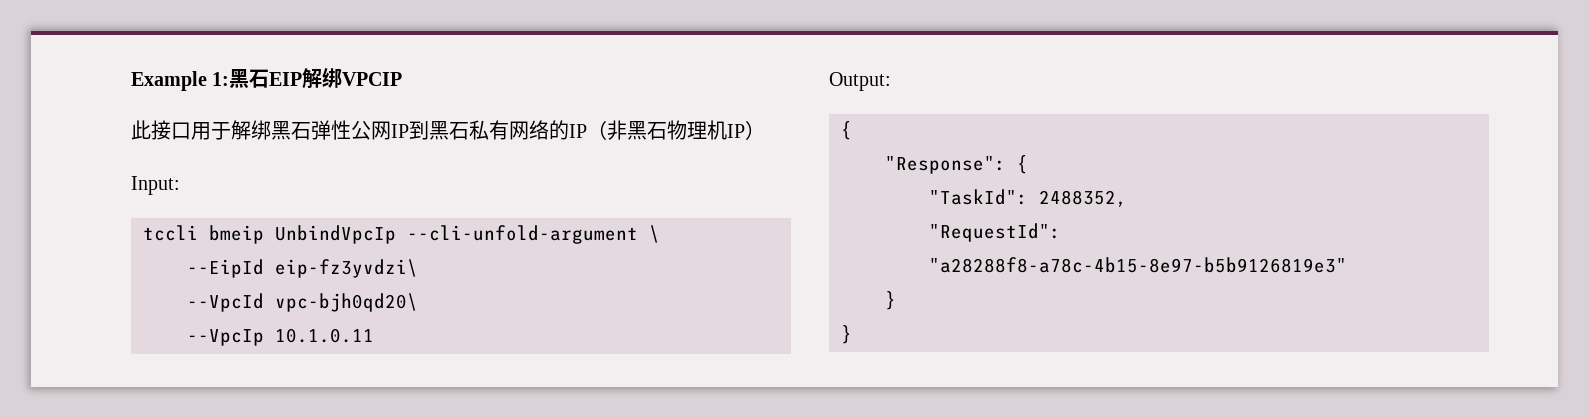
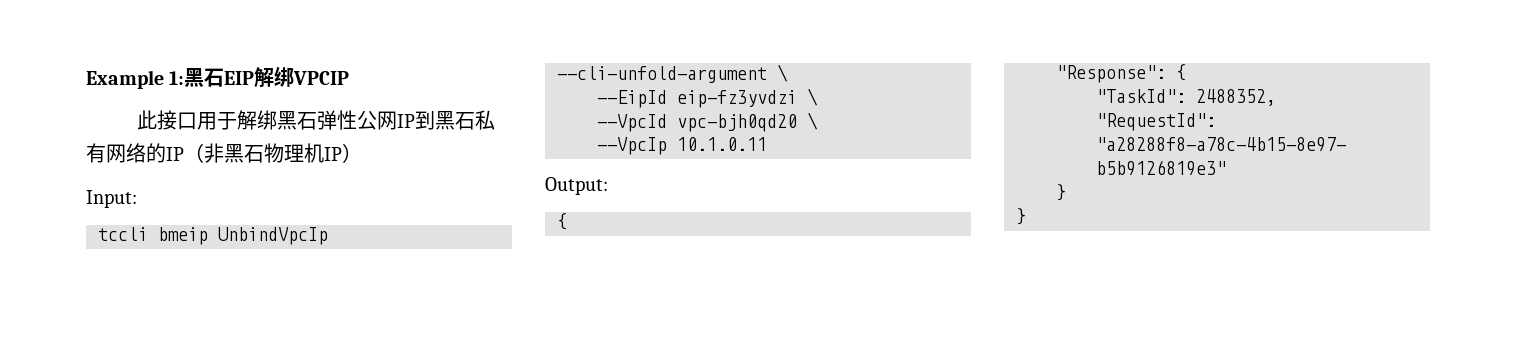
- --EipId eip-fz3yvdzi\
+ --EipId eip-fz3yvdzi \
- --VpcId vpc-bjh0qd20\
+ --VpcId vpc-bjh0qd20 \

